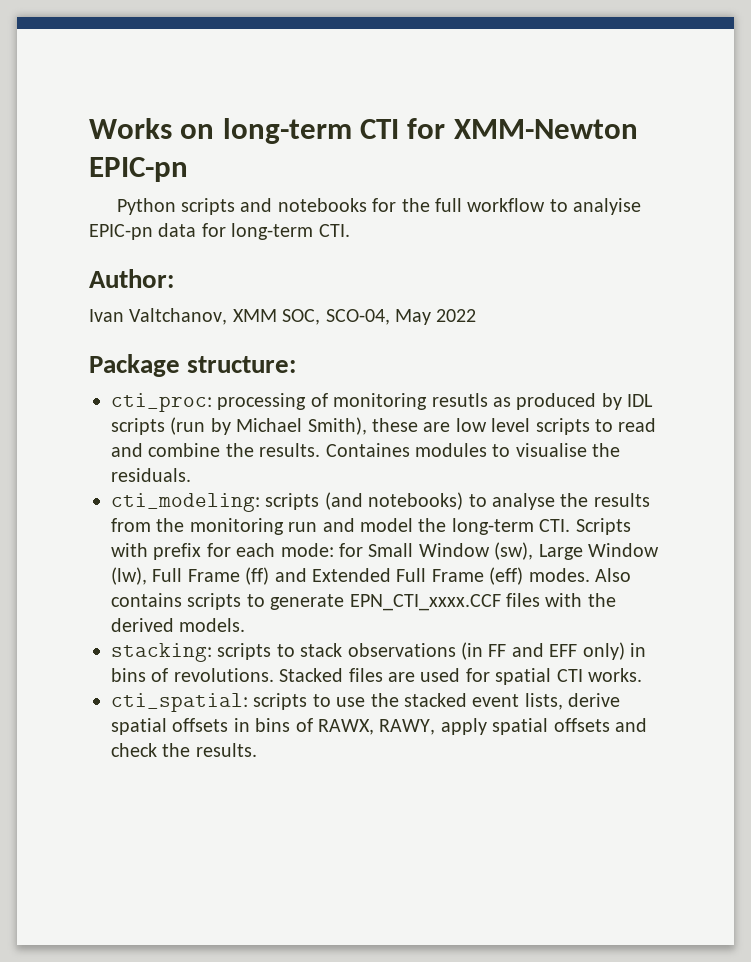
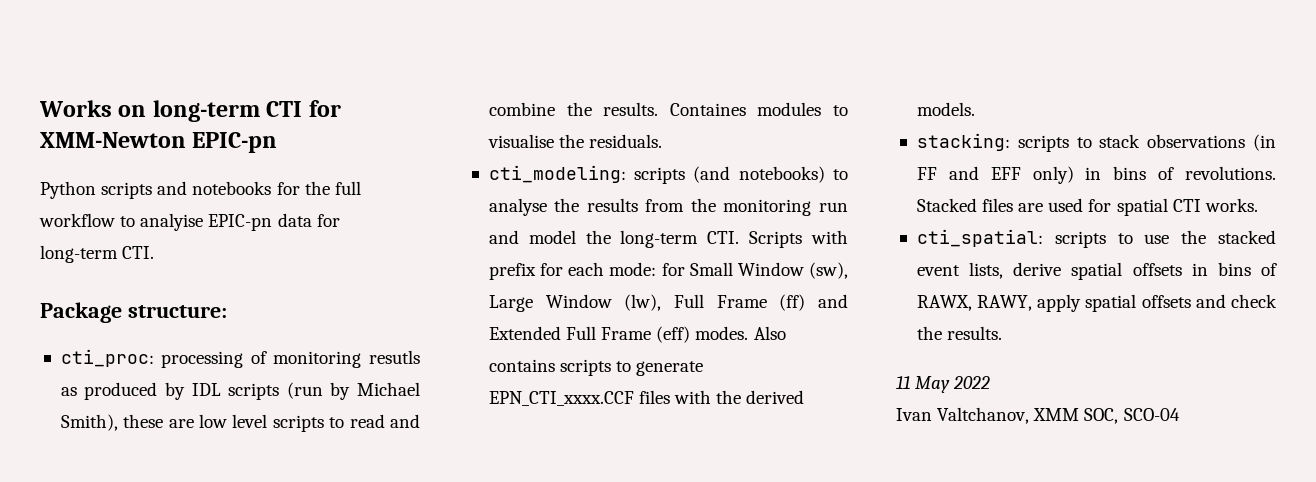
- Author:
- Ivan Valtchanov, XMM SOC, SCO-04, May 2022
+ 11 May 2022
+ Ivan Valtchanov, XMM SOC, SCO-04

